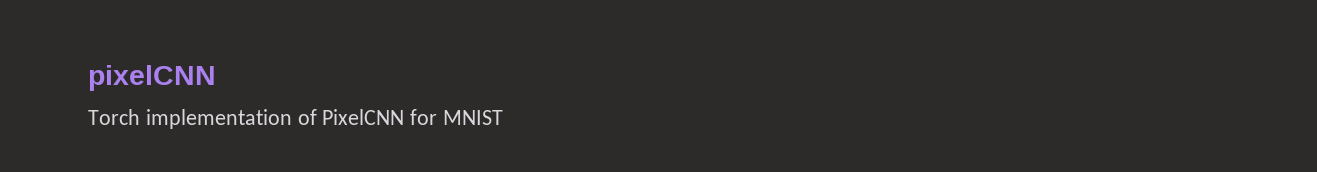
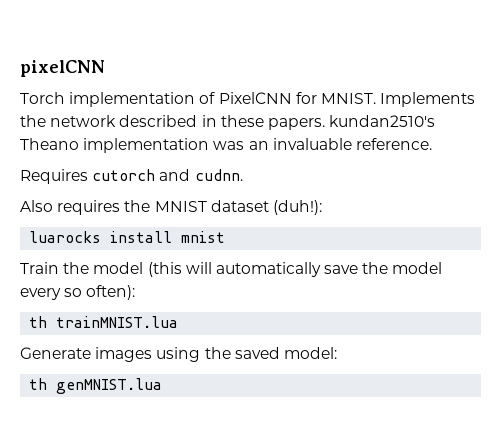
- Torch implementation of PixelCNN for MNIST
+ Torch implementation of PixelCNN for MNIST. Implements the network described in these papers. kundan2510's Theano implementation was an invaluable reference.
+ Requires cutorch and cudnn.
+ Also requires the MNIST dataset (duh!):
+ luarocks install mnist
+ Train the model (this will automatically save the model every so often):
+ th trainMNIST.lua
+ Generate images using the saved model:
+ th genMNIST.lua

